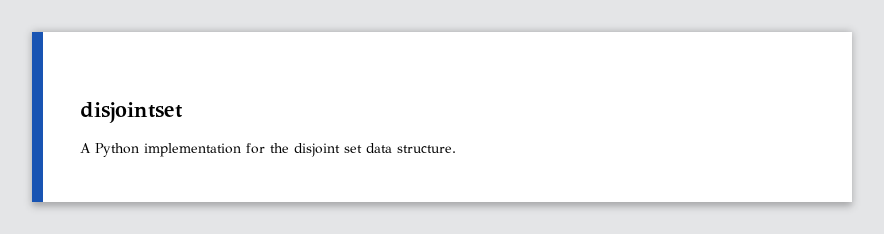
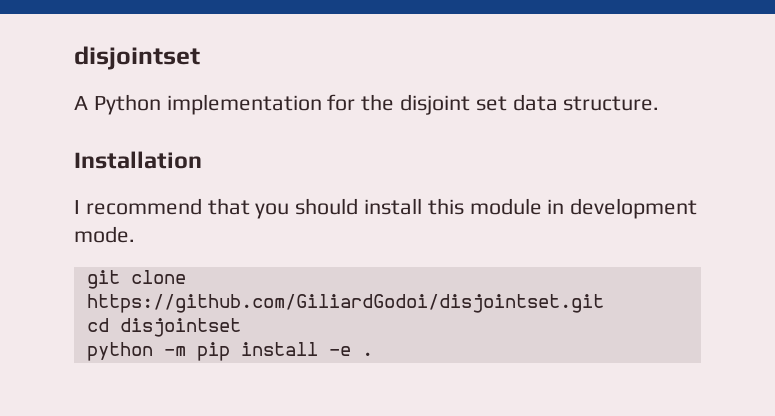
+ Installation
+ I recommend that you should install this module in development mode.
+ git clone https://github.com/GiliardGodoi/disjointset.git
+ cd disjointset
+ python -m pip install -e .

